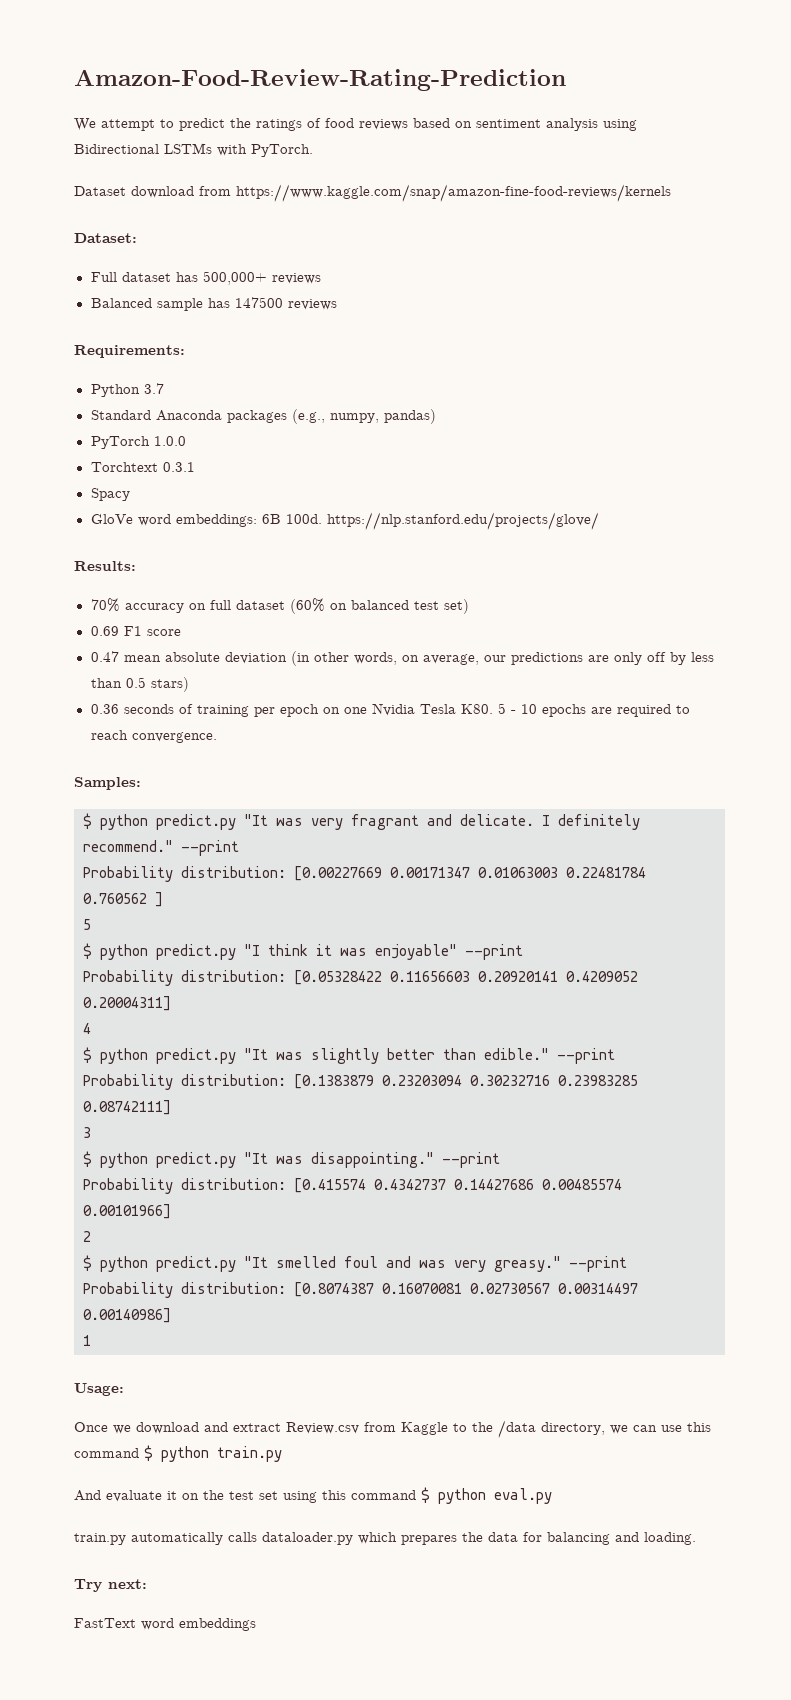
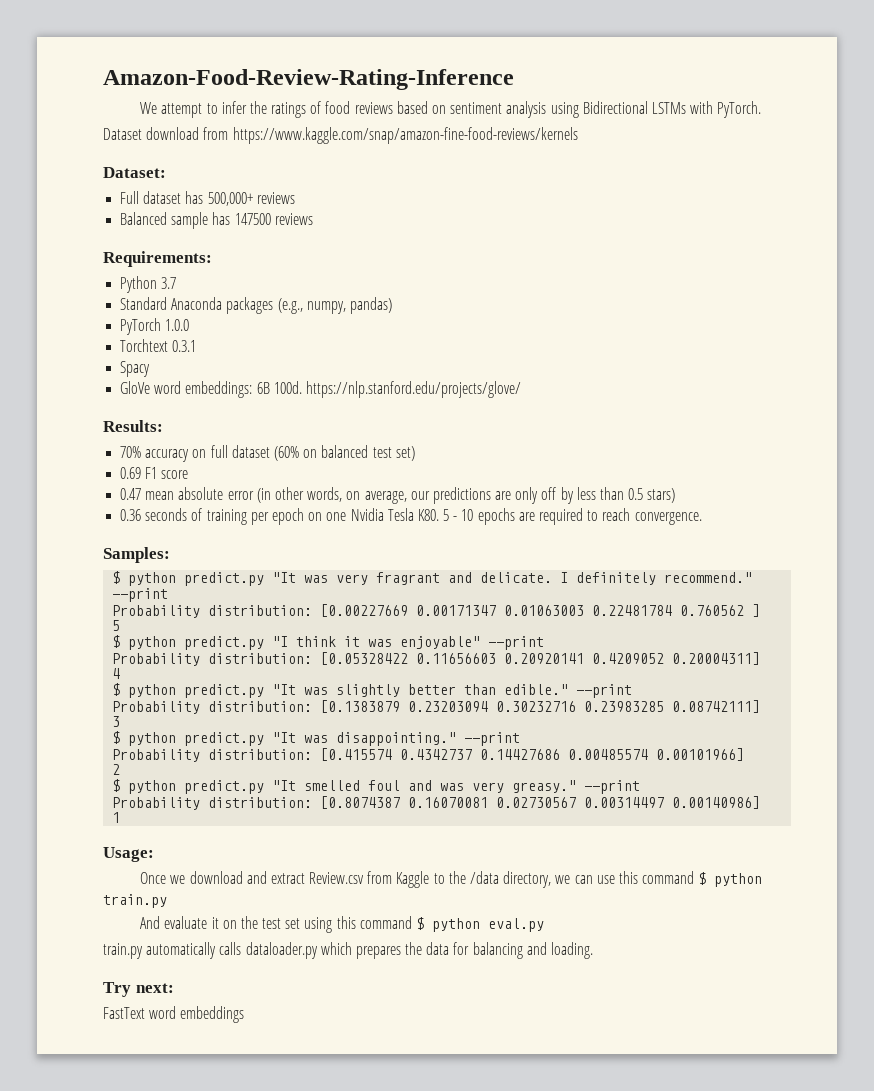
- Amazon-Food-Review-Rating-Prediction
+ Amazon-Food-Review-Rating-Inference
- We attempt to predict the ratings of food reviews based on sentiment analysis using Bidirectional LSTMs with PyTorch.
+ We attempt to infer the ratings of food reviews based on sentiment analysis using Bidirectional LSTMs with PyTorch.
- 0.47 mean absolute deviation (in other words, on average, our predictions are only off by less than 0.5 stars)
+ 0.47 mean absolute error (in other words, on average, our predictions are only off by less than 0.5 stars)

